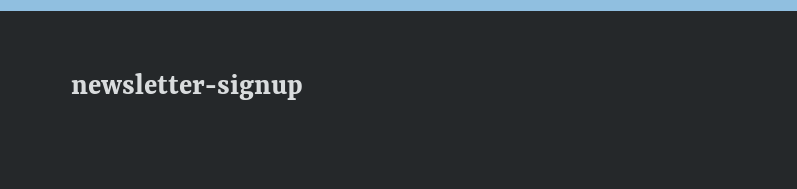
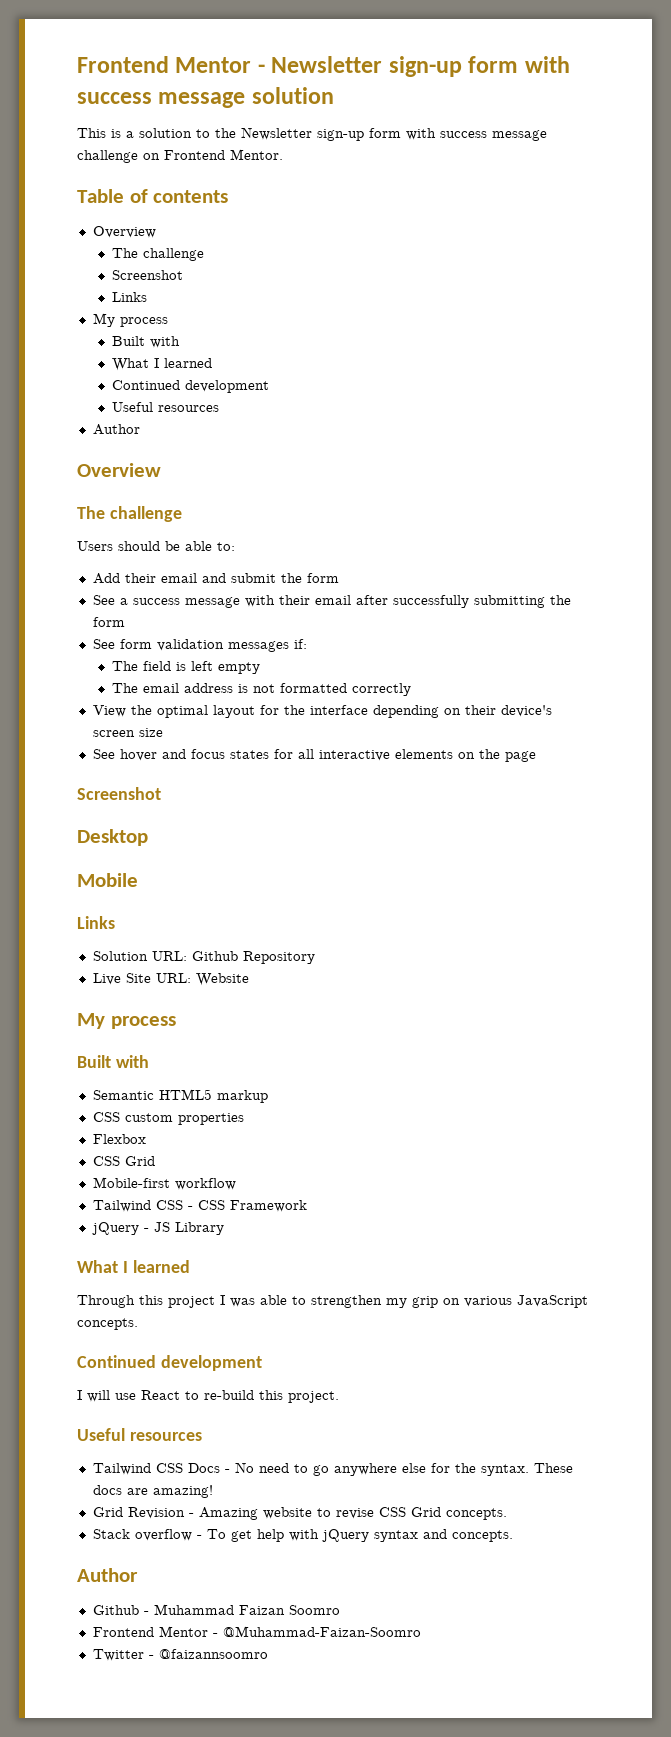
- newsletter-signup
+ Frontend Mentor - Newsletter sign-up form with success message solution
+ This is a solution to the Newsletter sign-up form with success message challenge on Frontend Mentor.
+ Table of contents
+ Overview
+ The challenge
+ Screenshot
+ Links
+ My process
+ Built with
+ What I learned
+ Continued development
+ Useful resources
+ Author
+ Overview
+ The challenge
+ Users should be able to:
+ Add their email and submit the form
+ See a success message with their email after successfully submitting the form
+ See form validation messages if:
+ The field is left empty
+ The email address is not formatted correctly
+ View the optimal layout for the interface depending on their device's screen size
+ See hover and focus states for all interactive elements on the page
+ Screenshot
+ Desktop
+ Mobile
+ Links
+ Solution URL: Github Repository
+ Live Site URL: Website
+ My process
+ Built with
+ Semantic HTML5 markup
+ CSS custom properties
+ Flexbox
+ CSS Grid
+ Mobile-first workflow
+ Tailwind CSS - CSS Framework
+ jQuery - JS Library
+ What I learned
+ Through this project I was able to strengthen my grip on various JavaScript concepts.
+ Continued development
+ I will use React to re-build this project.
+ Useful resources
+ Tailwind CSS Docs - No need to go anywhere else for the syntax. These docs are amazing!
+ Grid Revision - Amazing website to revise CSS Grid concepts.
+ Stack overflow - To get help with jQuery syntax and concepts.
+ Author
+ Github - Muhammad Faizan Soomro
+ Frontend Mentor - @Muhammad-Faizan-Soomro
+ Twitter - @faizannsoomro

